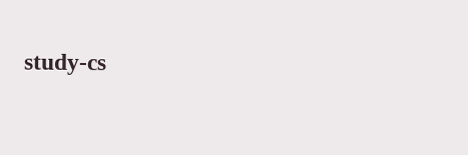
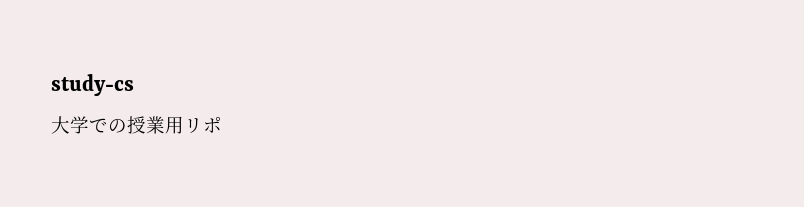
+ 大学での授業用リポ

